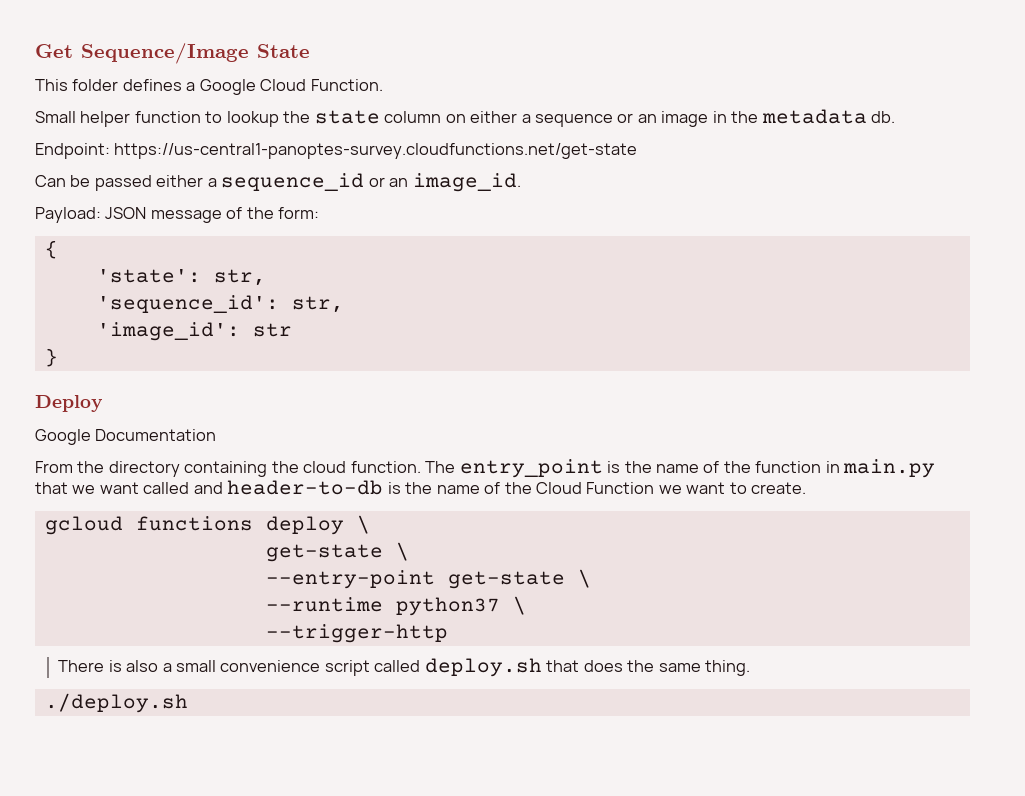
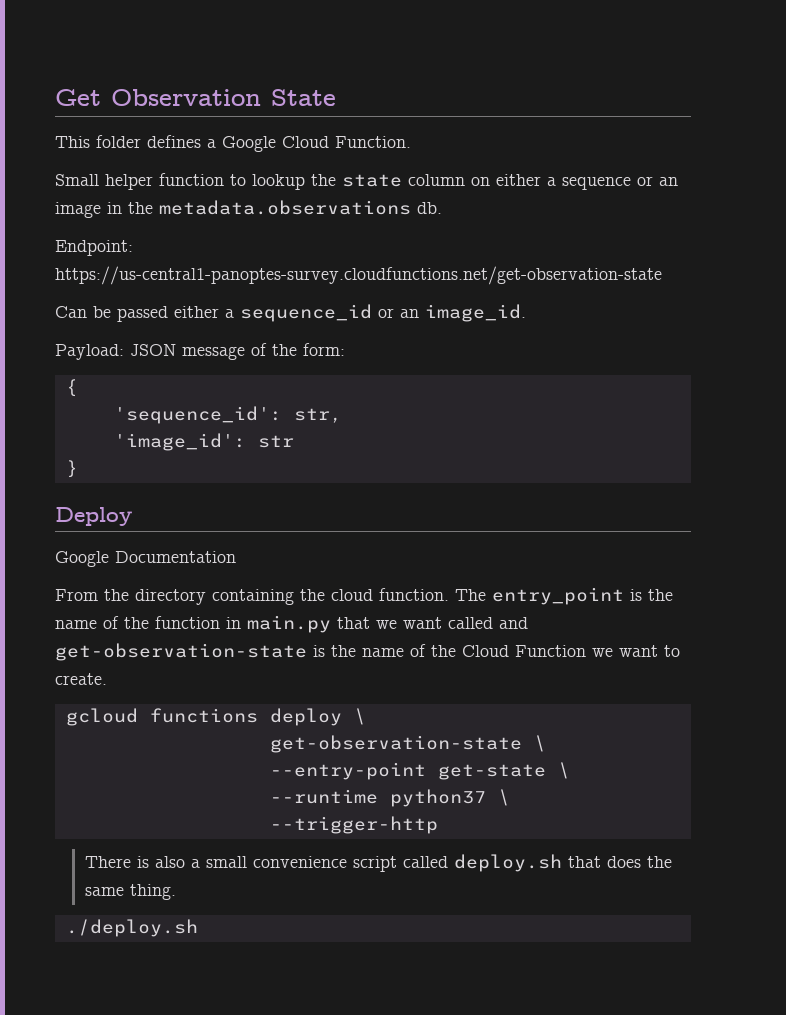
- Get Sequence/Image State
+ Get Observation State
- Small helper function to lookup the state column on either a sequence or an image in the metadata db.
+ Small helper function to lookup the state column on either a sequence or an image in the metadata.observations db.
- Endpoint: https://us-central1-panoptes-survey.cloudfunctions.net/get-state
+ Endpoint: https://us-central1-panoptes-survey.cloudfunctions.net/get-observation-state
- 'state': str,
- The entry_point is the name of the function in main.py that we want called and header-to-db is the name of the Cloud Function we want to create.
+ The entry_point is the name of the function in main.py that we want called and get-observation-state is the name of the Cloud Function we want to create.
  gcloud functions deploy \
- get-state \
+ get-observation-state \

